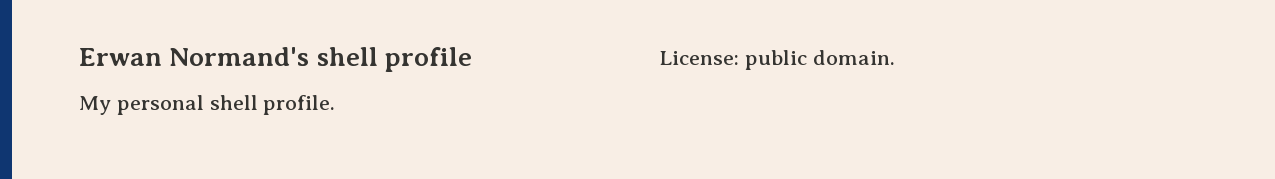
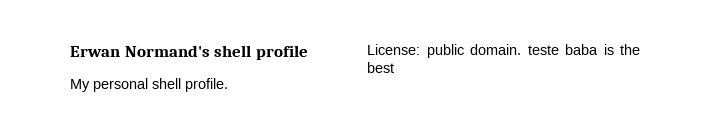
- License: public domain.
+ License: public domain. teste baba is the best

